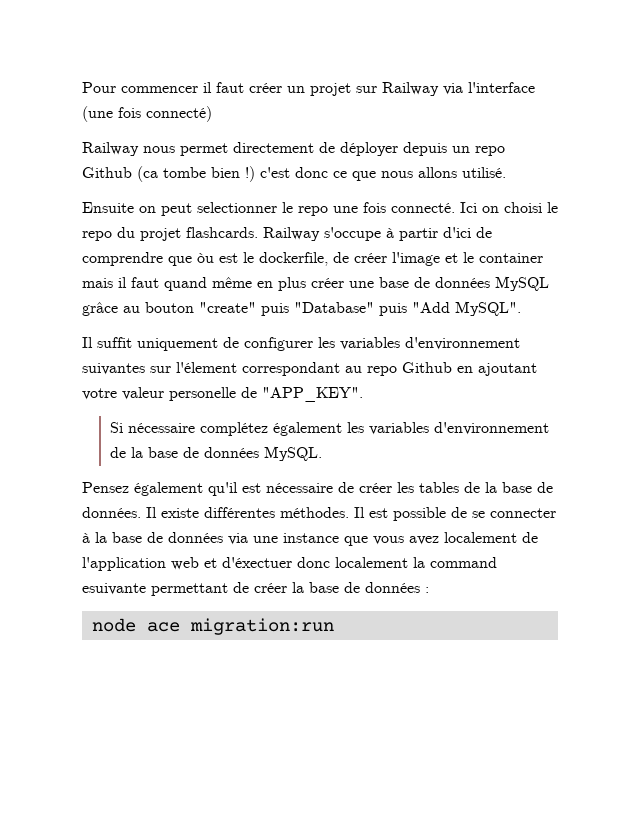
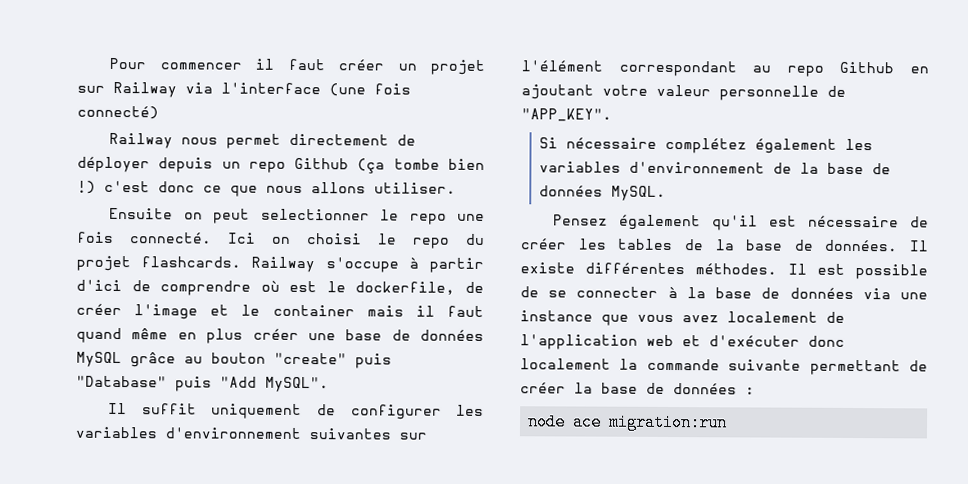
- Railway nous permet directement de déployer depuis un repo Github (ca tombe bien !) c'est donc ce que nous allons utilisé.
+ Railway nous permet directement de déployer depuis un repo Github (ça tombe bien !) c'est donc ce que nous allons utiliser.
- Railway s'occupe à partir d'ici de comprendre que òu est le dockerfile, de créer l'image et le container mais il faut quand même en plus créer une base de données MySQL grâce au bouton "create" puis "Database" puis "Add MySQL".
+ Railway s'occupe à partir d'ici de comprendre où est le dockerfile, de créer l'image et le container mais il faut quand même en plus créer une base de données MySQL grâce au bouton "create" puis "Database" puis "Add MySQL".
- Il suffit uniquement de configurer les variables d'environnement suivantes sur l'élement correspondant au repo Github en ajoutant votre valeur personelle de "APP_KEY".
+ Il suffit uniquement de configurer les variables d'environnement suivantes sur l'élément correspondant au repo Github en ajoutant votre valeur personnelle de "APP_KEY".
- Il est possible de se connecter à la base de données via une instance que vous avez localement de l'application web et d'éxectuer donc localement la command esuivante permettant de créer la base de données :
+ Il est possible de se connecter à la base de données via une instance que vous avez localement de l'application web et d'exécuter donc localement la commande suivante permettant de créer la base de données :

